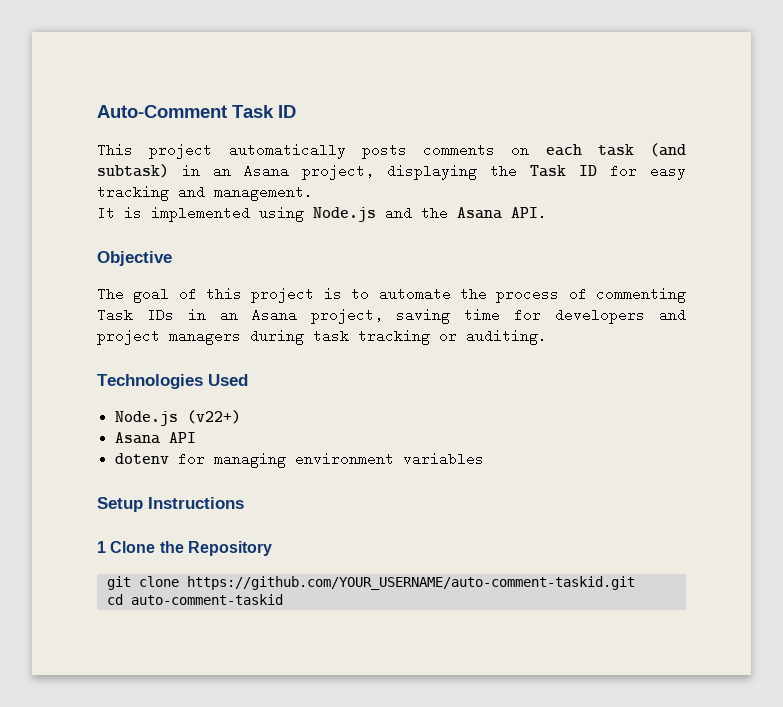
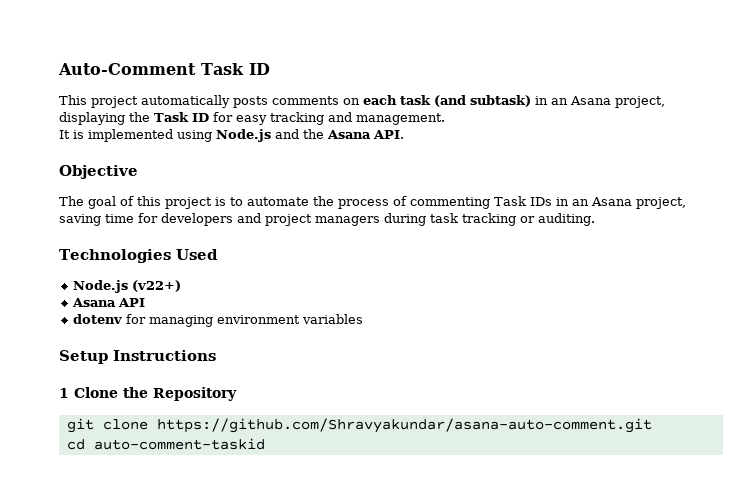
- git clone https://github.com/YOUR_USERNAME/auto-comment-taskid.git
+ git clone https://github.com/Shravyakundar/asana-auto-comment.git

